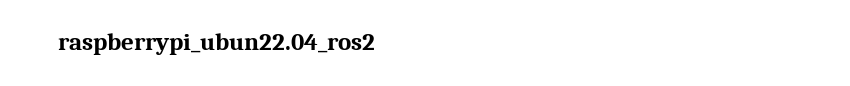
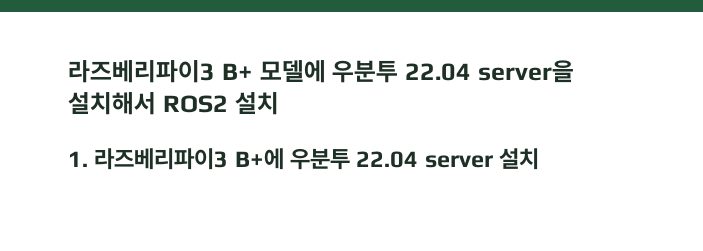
- raspberrypi_ubun22.04_ros2
+ 라즈베리파이3 B+ 모델에 우분투 22.04 server을 설치해서 ROS2 설치
+ 1. 라즈베리파이3 B+에 우분투 22.04 server 설치

